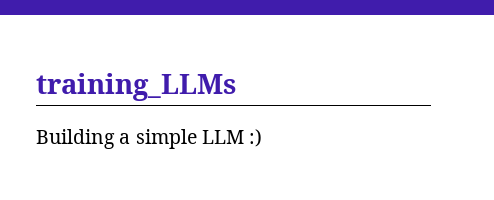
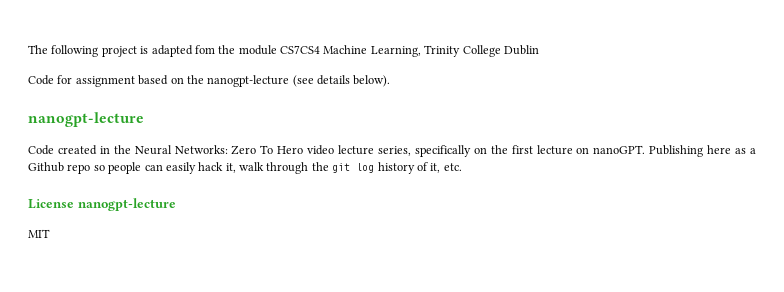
- training_LLMs
- Building a simple LLM :)
+ The following project is adapted fom the module CS7CS4 Machine Learning, Trinity College Dublin
+ Code for assignment based on the nanogpt-lecture (see details below).
+ nanogpt-lecture
+ Code created in the Neural Networks: Zero To Hero video lecture series, specifically on the first lecture on nanoGPT. Publishing here as a Github repo so people can easily hack it, walk through the git log history of it, etc.
+ License nanogpt-lecture
+ MIT

